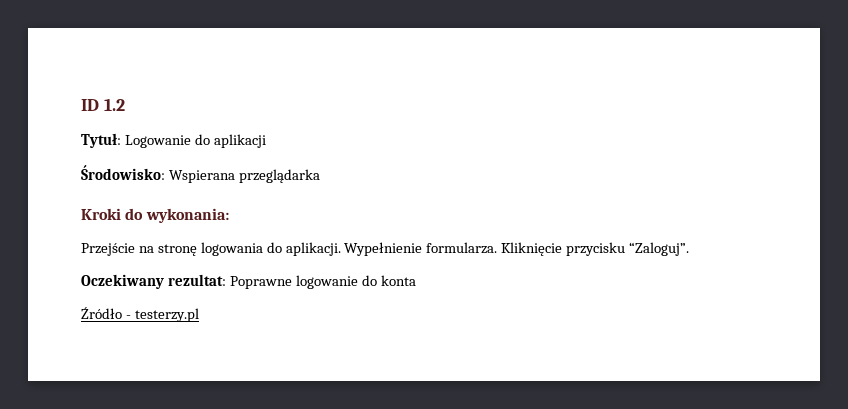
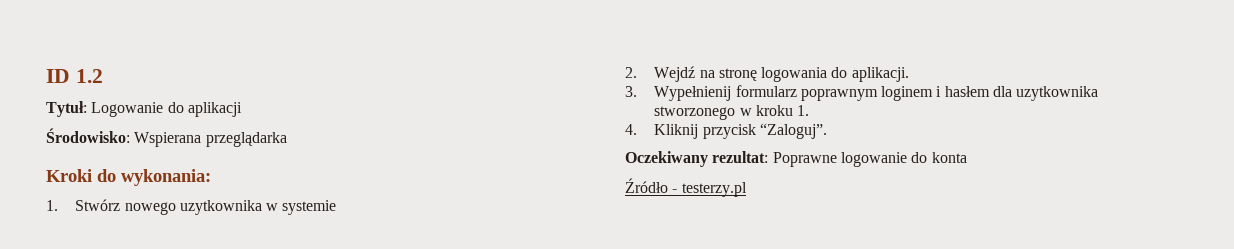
- Przejście na stronę logowania do aplikacji. Wypełnienie formularza. Kliknięcie przycisku “Zaloguj”.
+ 1. Stwórz nowego uzytkownika w systemie
+ 2. Wejdź na stronę logowania do aplikacji.
+ 3. Wypełnienij formularz poprawnym loginem i hasłem dla uzytkownika stworzonego w kroku 1.
+ 4. Kliknij przycisk “Zaloguj”.

